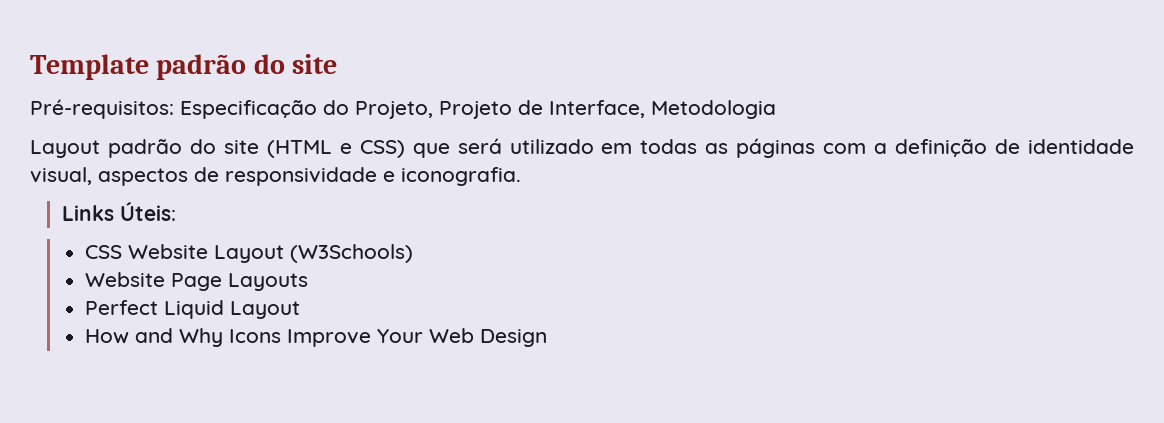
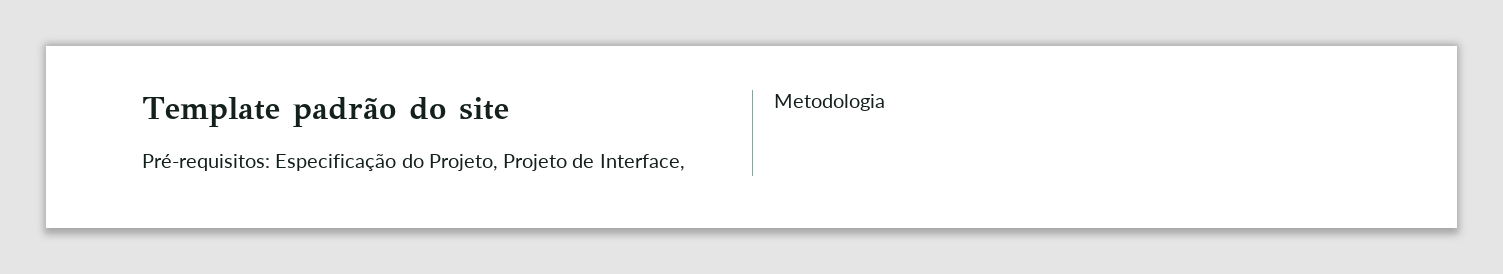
- Layout padrão do site (HTML e CSS) que será utilizado em todas as páginas com a definição de identidade visual, aspectos de responsividade e iconografia.
- Links Úteis:
- CSS Website Layout (W3Schools)
- Website Page Layouts
- Perfect Liquid Layout
- How and Why Icons Improve Your Web Design

